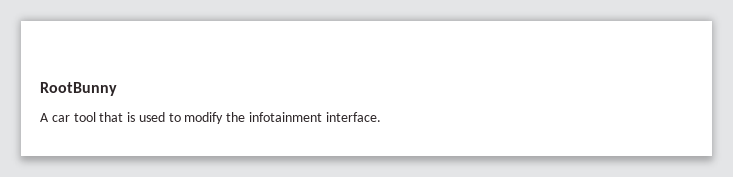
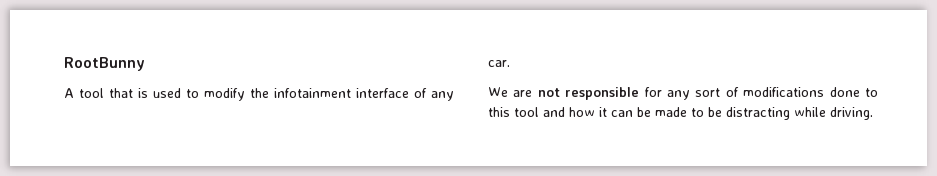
- A car tool that is used to modify the infotainment interface.
+ A tool that is used to modify the infotainment interface of any car.
+ We are not responsible for any sort of modifications done to this tool and how it can be made to be distracting while driving.

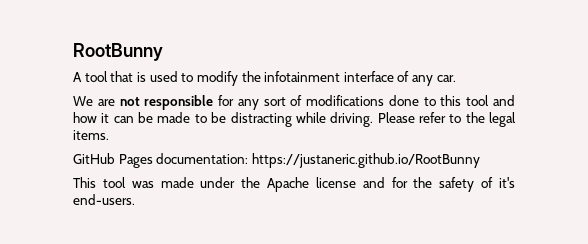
+ Please refer to the legal items.
+ GitHub Pages documentation: https://justaneric.github.io/RootBunny
+ This tool was made under the Apache license and for the safety of it's end-users.

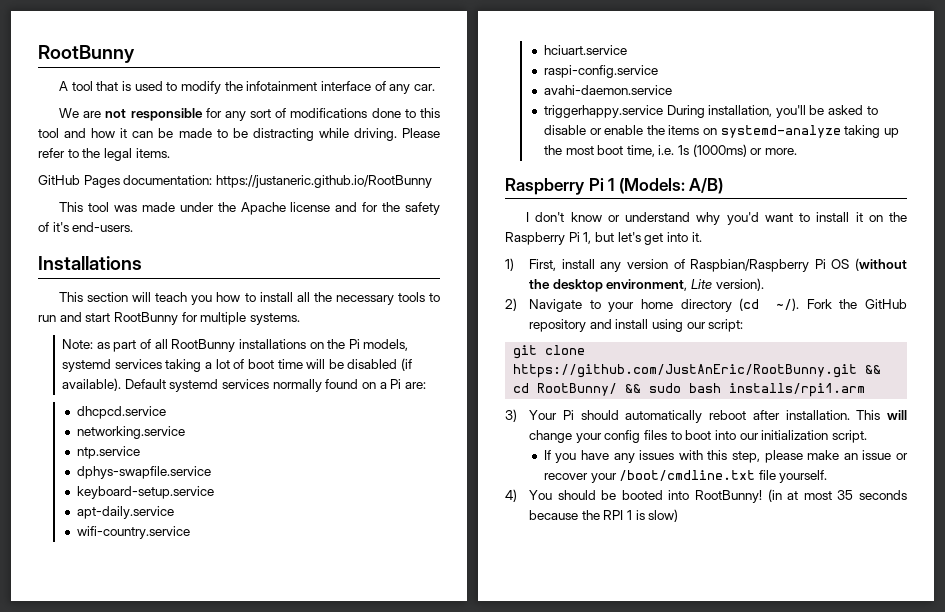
+ Installations
+ This section will teach you how to install all the necessary tools to run and start RootBunny for multiple systems.
+ Note: as part of all RootBunny installations on the Pi models, systemd services taking a lot of boot time will be disabled (if available). Default systemd services normally found on a Pi are:
+ dhcpcd.service
+ networking.service
+ ntp.service
+ dphys-swapfile.service
+ keyboard-setup.service
+ apt-daily.service
+ wifi-country.service
+ hciuart.service
+ raspi-config.service
+ avahi-daemon.service
+ triggerhappy.service During installation, you'll be asked to disable or enable the items on systemd-analyze taking up the most boot time, i.e. 1s (1000ms) or more.
+ Raspberry Pi 1 (Models: A/B)
+ I don't know or understand why you'd want to install it on the Raspberry Pi 1, but let's get into it.
+ 1) First, install any version of Raspbian/Raspberry Pi OS (without the desktop environment, Lite version).
+ 2) Navigate to your home directory (cd ~/). Fork the GitHub repository and install using our script:
+ git clone https://github.com/JustAnEric/RootBunny.git && cd RootBunny/ && sudo bash installs/rpi1.arm
+ 3) Your Pi should automatically reboot after installation. This will change your config files to boot into our initialization script.
+ If you have any issues with this step, please make an issue or recover your /boot/cmdline.txt file yourself.
+ 4) You should be booted into RootBunny! (in at most 35 seconds because the RPI 1 is slow)

